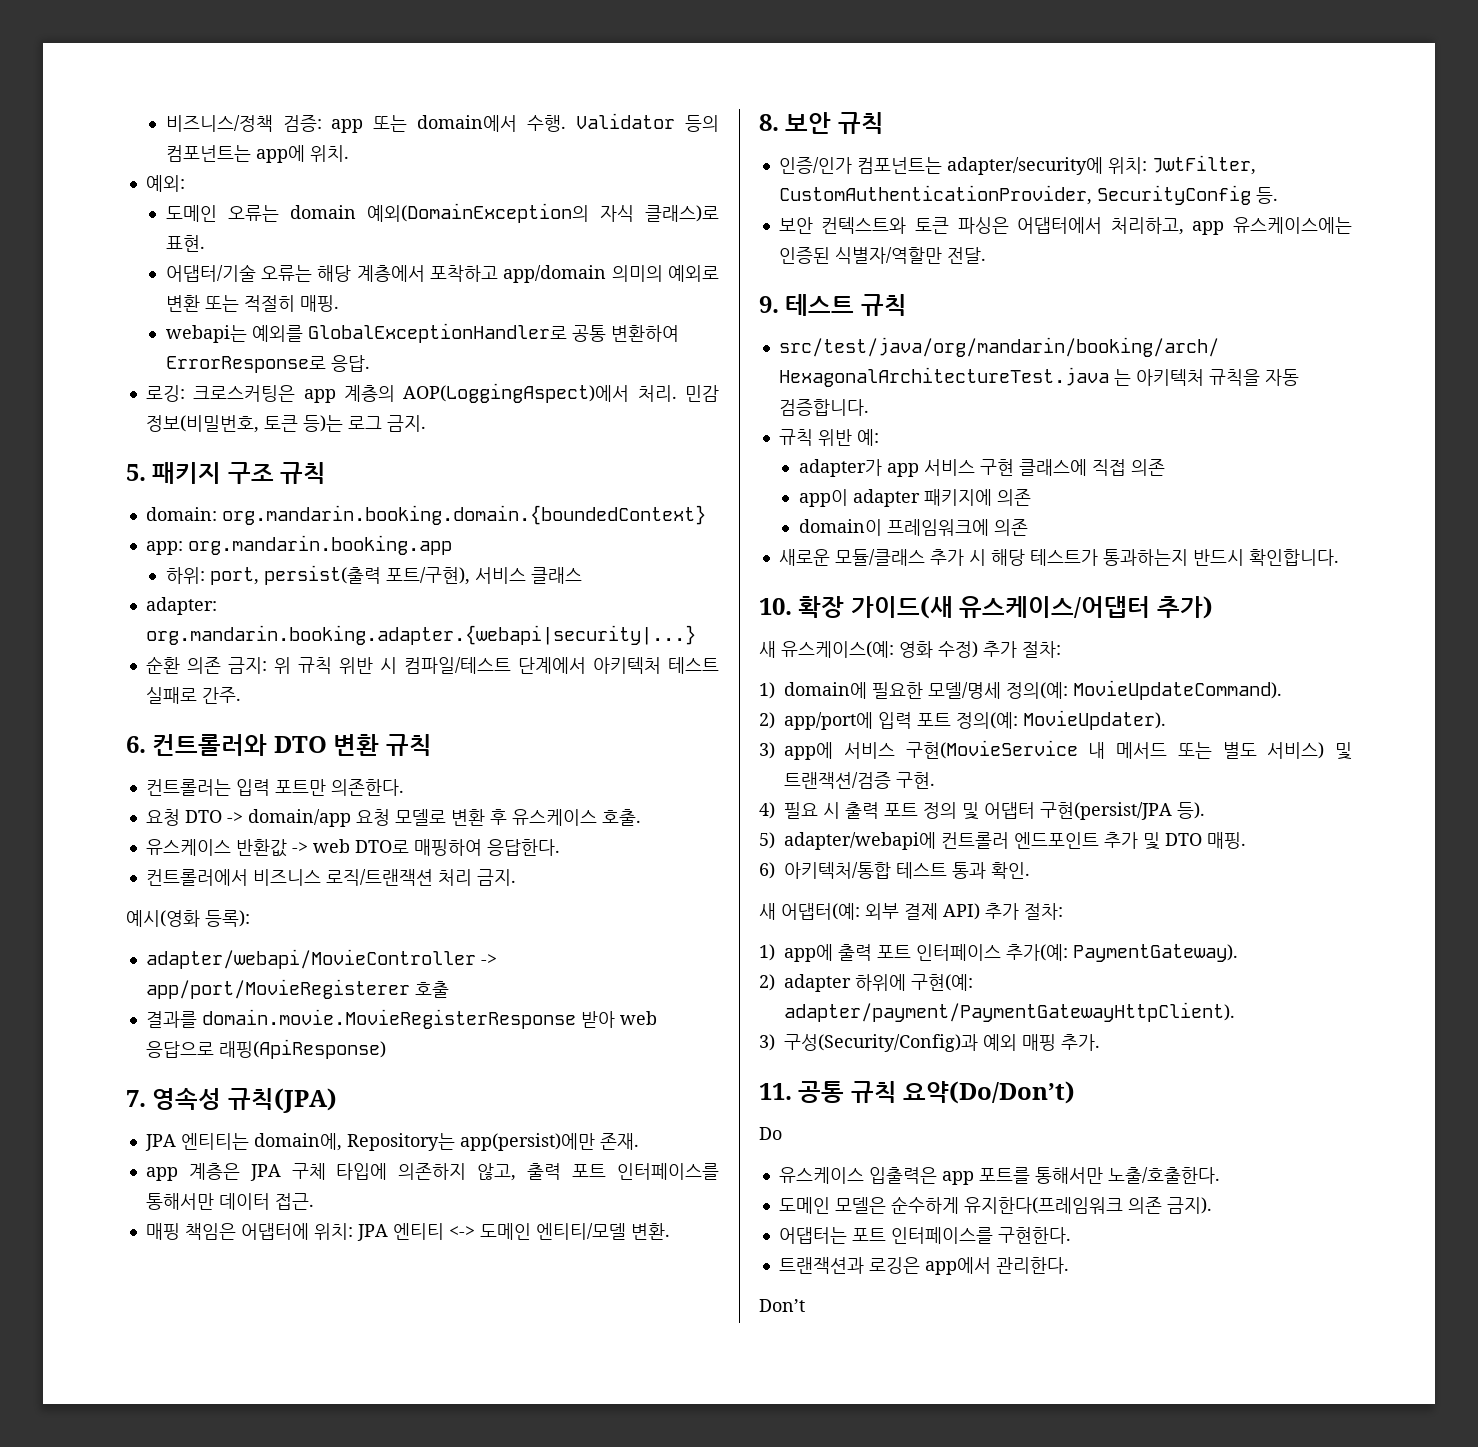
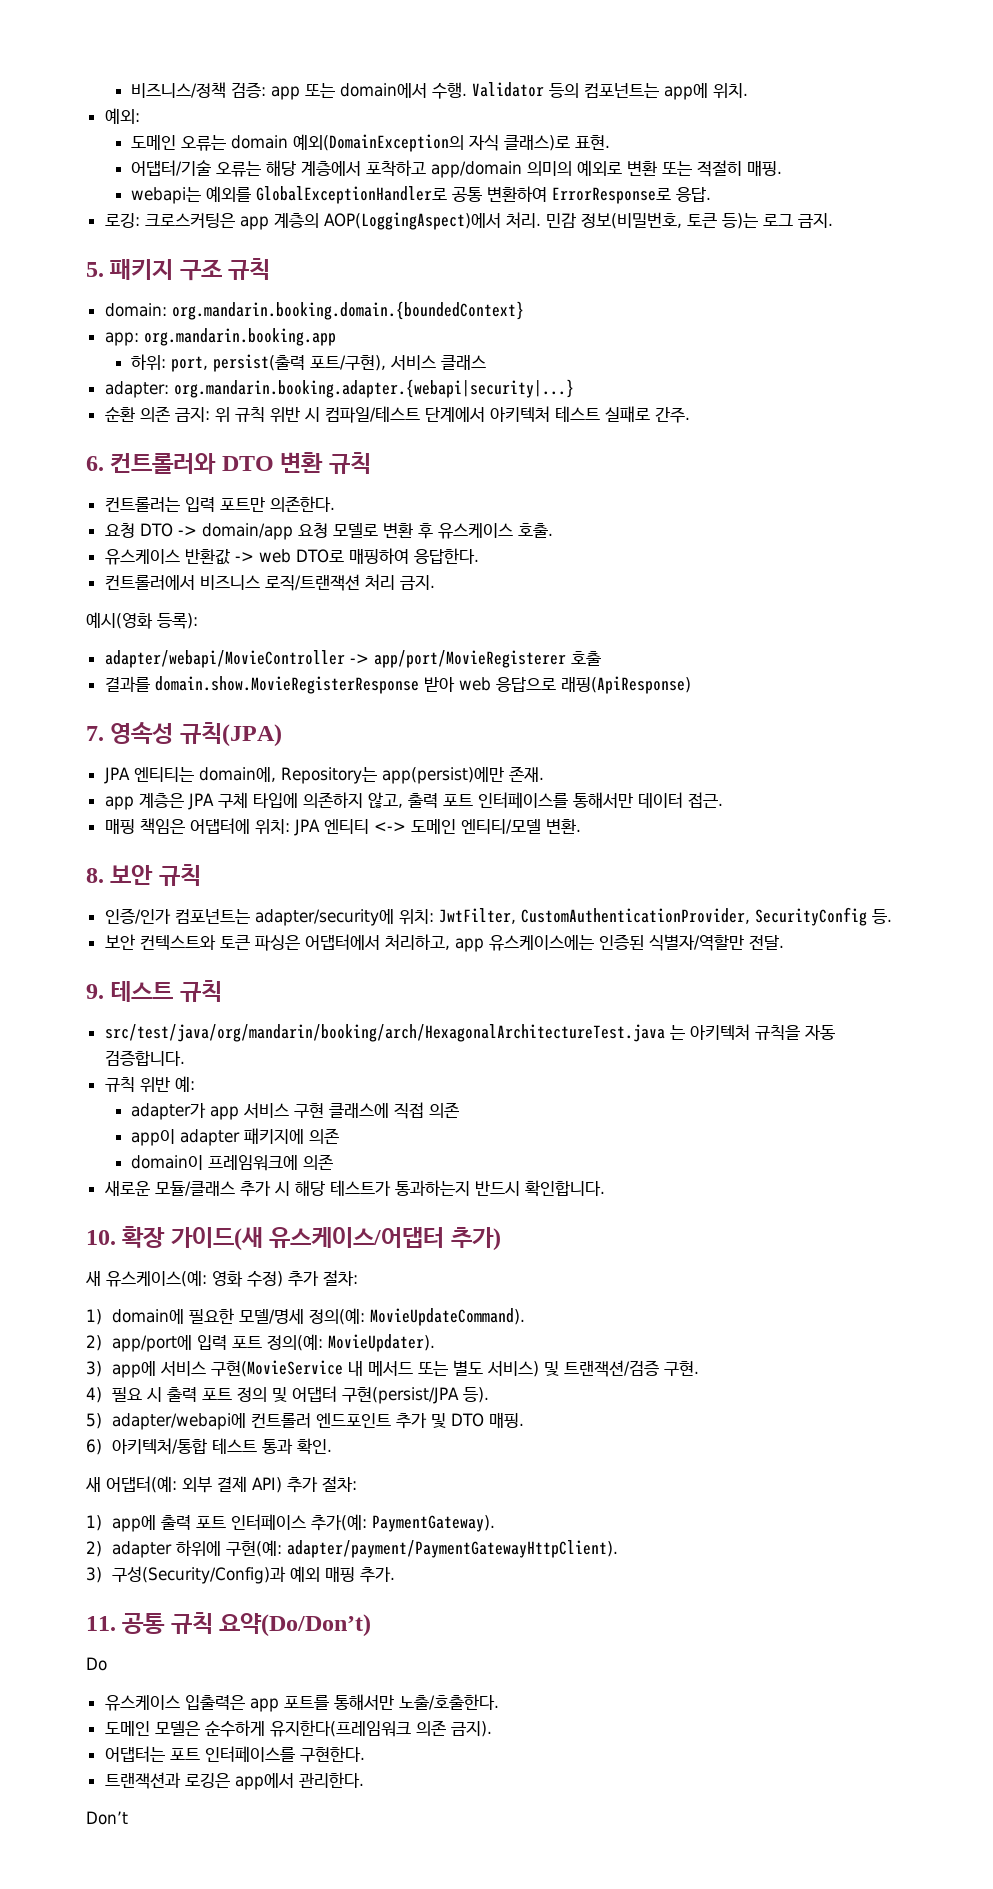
- 결과를 domain.movie.MovieRegisterResponse 받아 web 응답으로 래핑(ApiResponse)
+ 결과를 domain.show.MovieRegisterResponse 받아 web 응답으로 래핑(ApiResponse)

